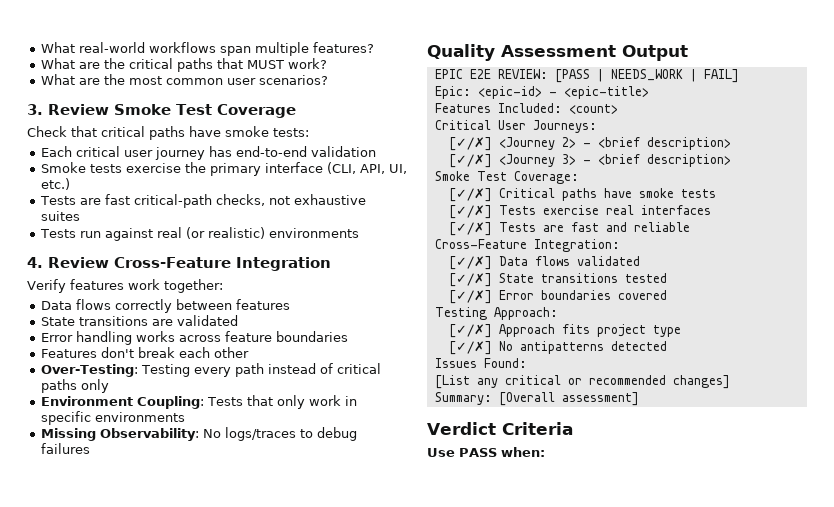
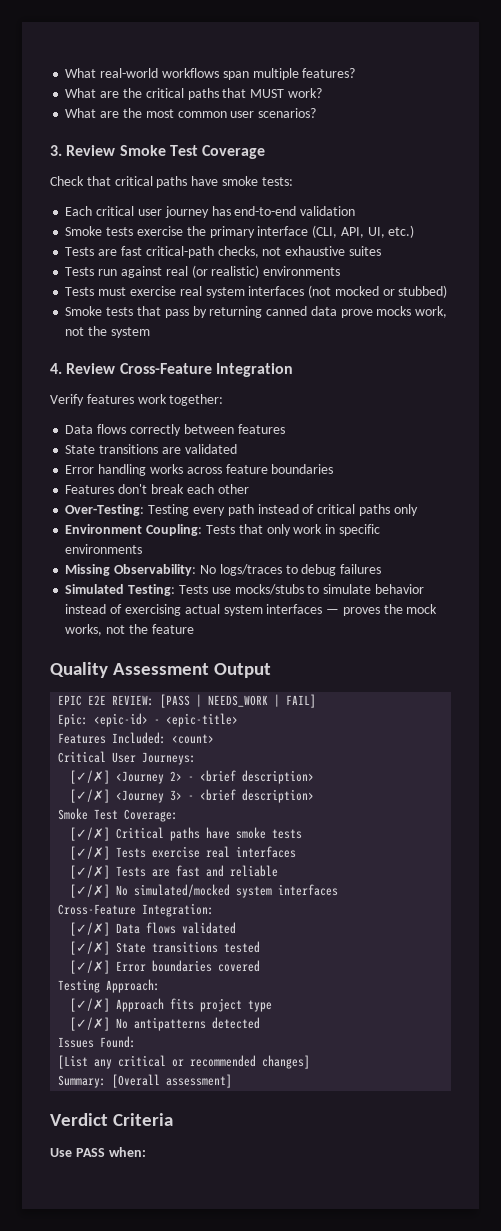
+ Tests must exercise real system interfaces (not mocked or stubbed)
+ Smoke tests that pass by returning canned data prove mocks work, not the system
+ Simulated Testing: Tests use mocks/stubs to simulate behavior instead of exercising actual system interfaces — proves the mock works, not the feature
+ [✓/✗] No simulated/mocked system interfaces

